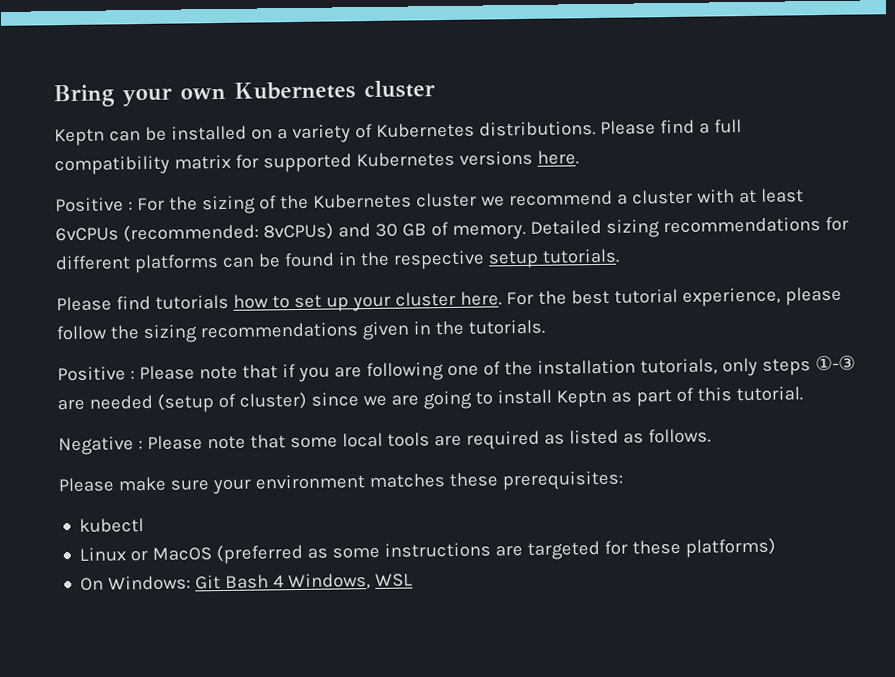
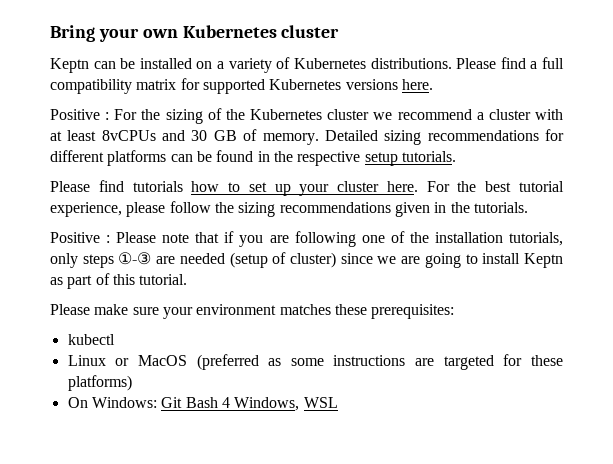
- Positive : For the sizing of the Kubernetes cluster we recommend a cluster with at least 6vCPUs (recommended: 8vCPUs) and 30 GB of memory.
+ Positive : For the sizing of the Kubernetes cluster we recommend a cluster with at least 8vCPUs and 30 GB of memory.
- Negative : Please note that some local tools are required as listed as follows.

